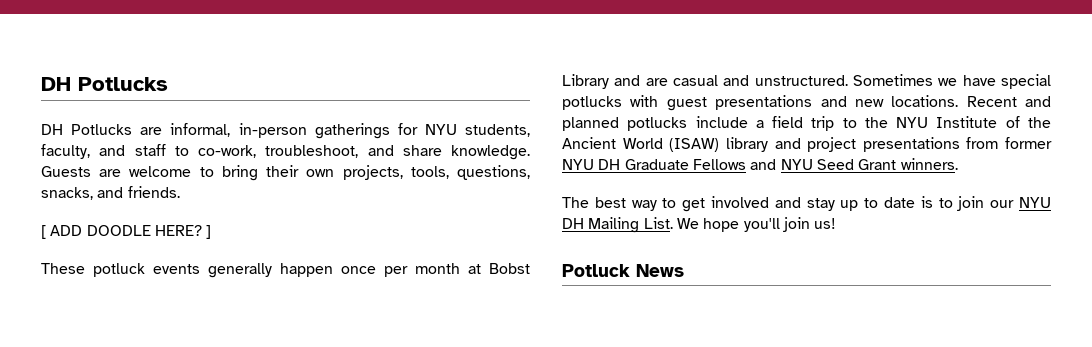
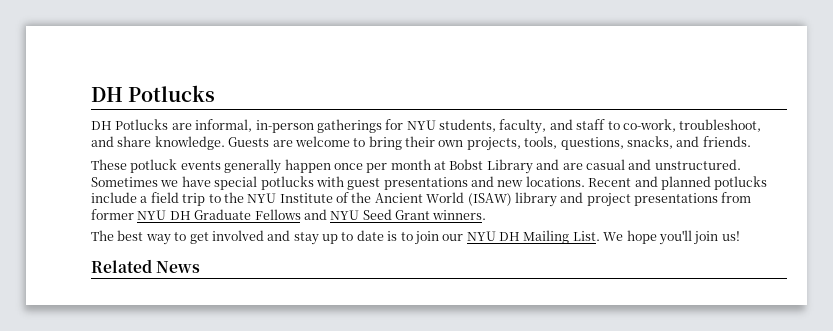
- [ ADD DOODLE HERE? ]
- Potluck News
+ Related News

